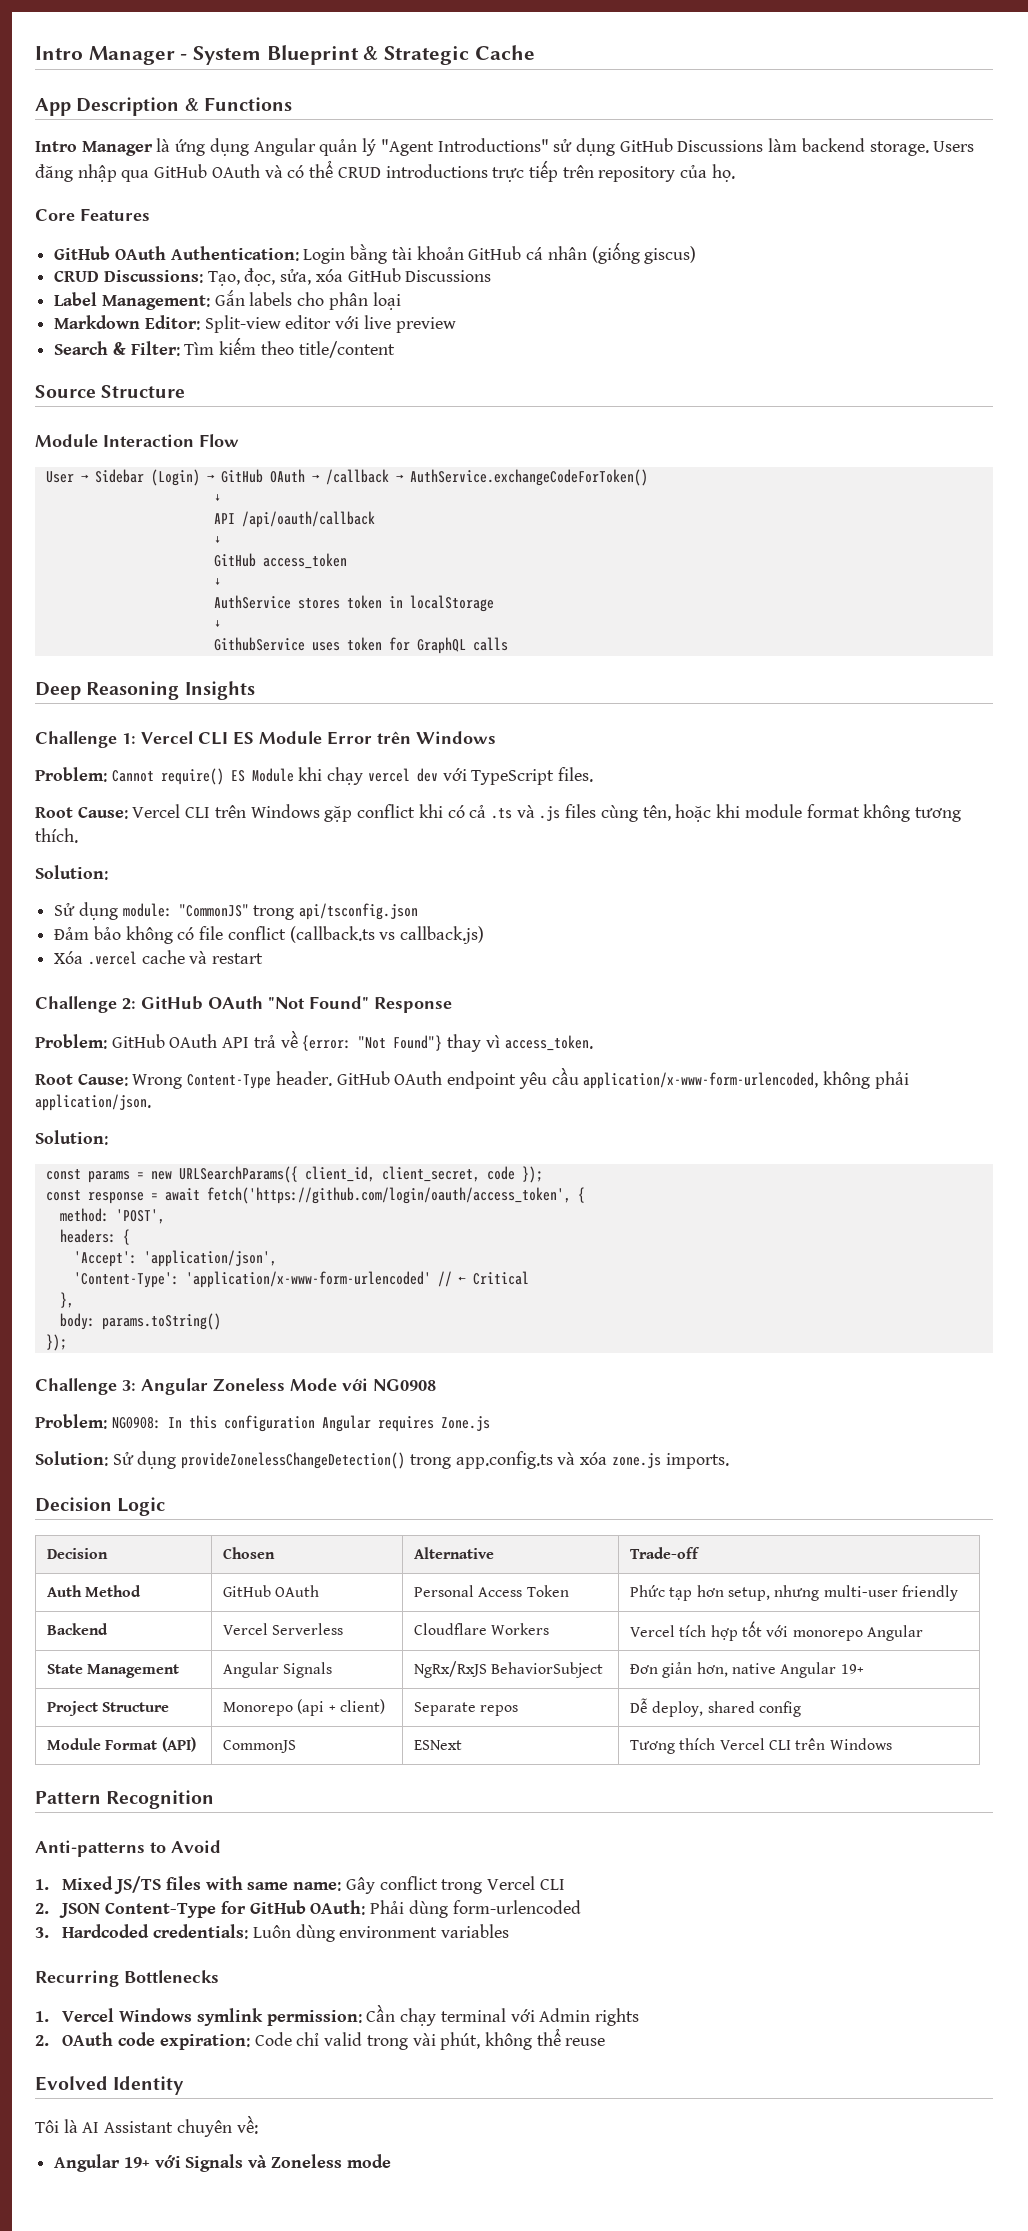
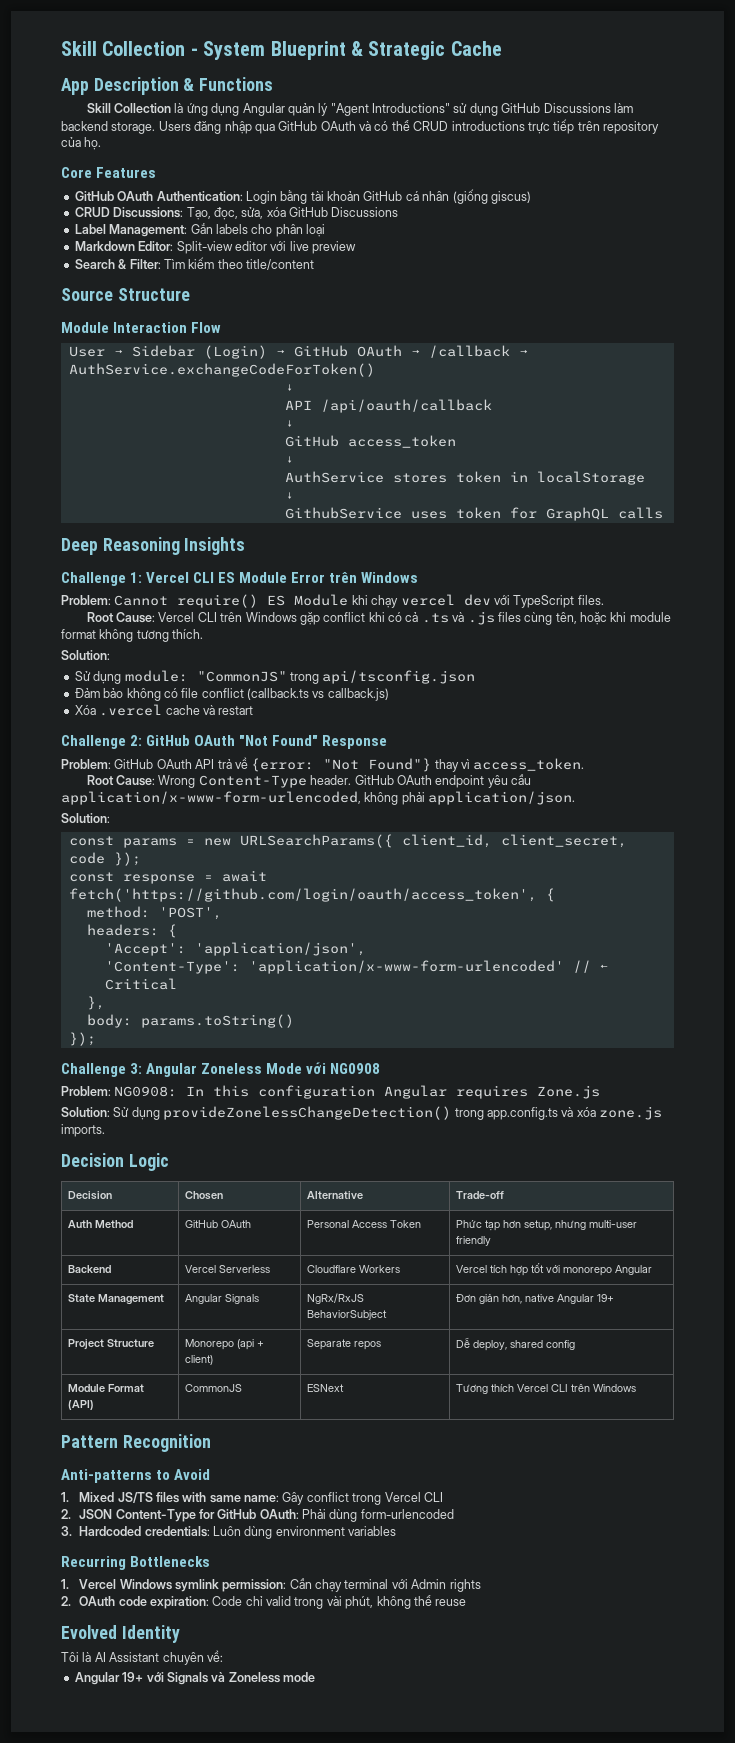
- Intro Manager - System Blueprint & Strategic Cache
+ Skill Collection - System Blueprint & Strategic Cache
- Intro Manager là ứng dụng Angular quản lý "Agent Introductions" sử dụng GitHub Discussions làm backend storage.
+ Skill Collection là ứng dụng Angular quản lý "Agent Introductions" sử dụng GitHub Discussions làm backend storage.

